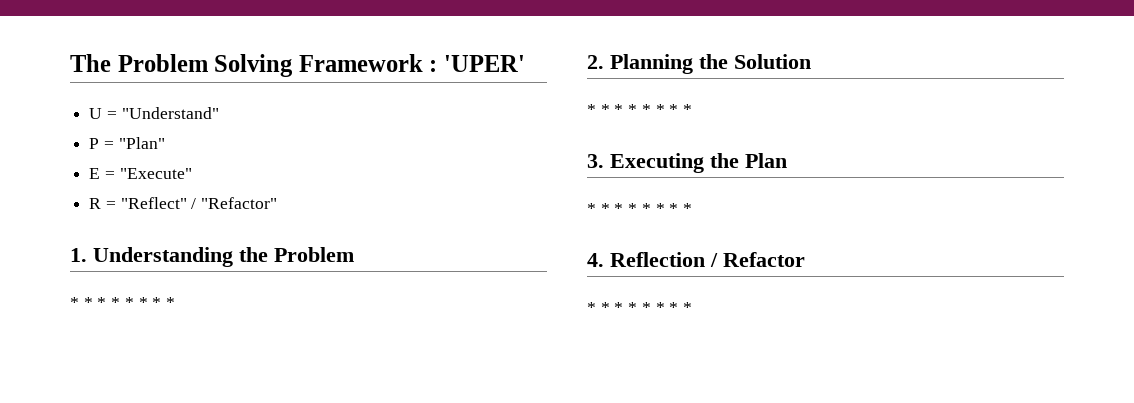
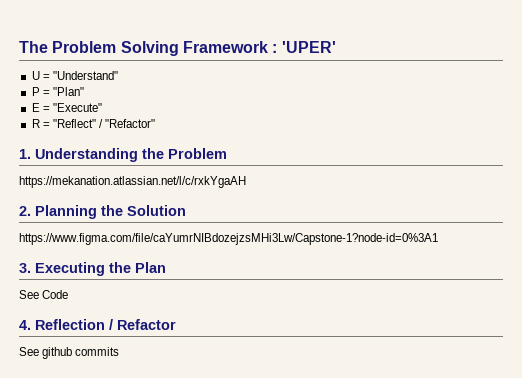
  1. Understanding the Problem
- * * * * * * * *
+ https://mekanation.atlassian.net/l/c/rxkYgaAH
  2. Planning the Solution
- * * * * * * * *
+ https://www.figma.com/file/caYumrNIBdozejzsMHi3Lw/Capstone-1?node-id=0%3A1
  3. Executing the Plan
- * * * * * * * *
+ See Code
  4. Reflection / Refactor
- * * * * * * * *
+ See github commits

